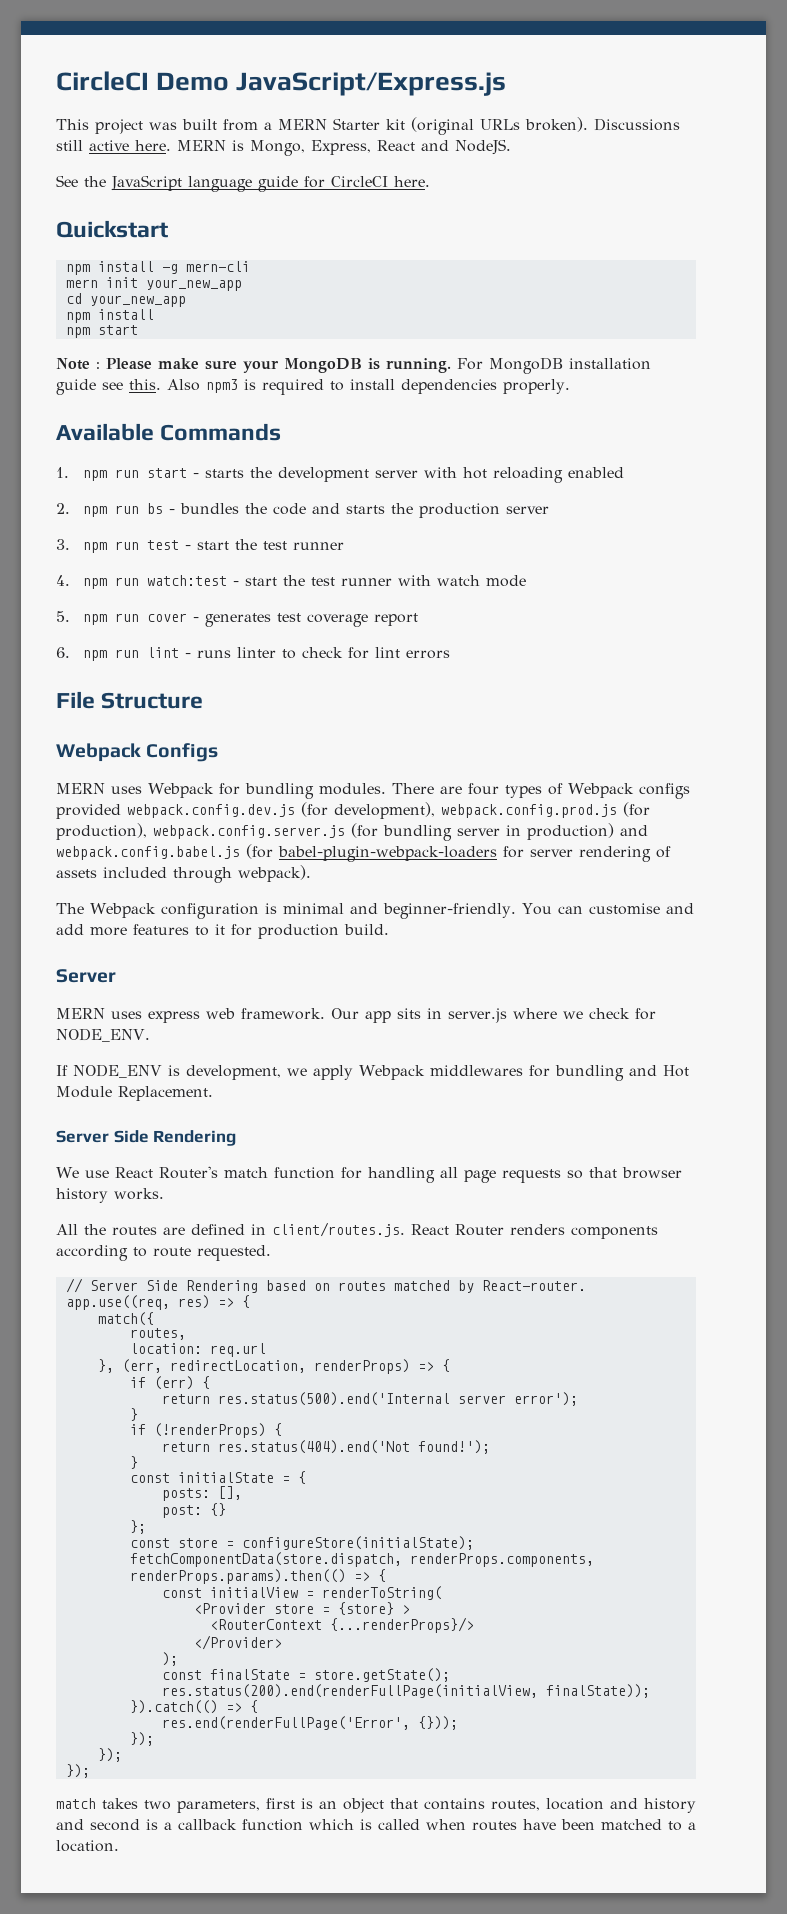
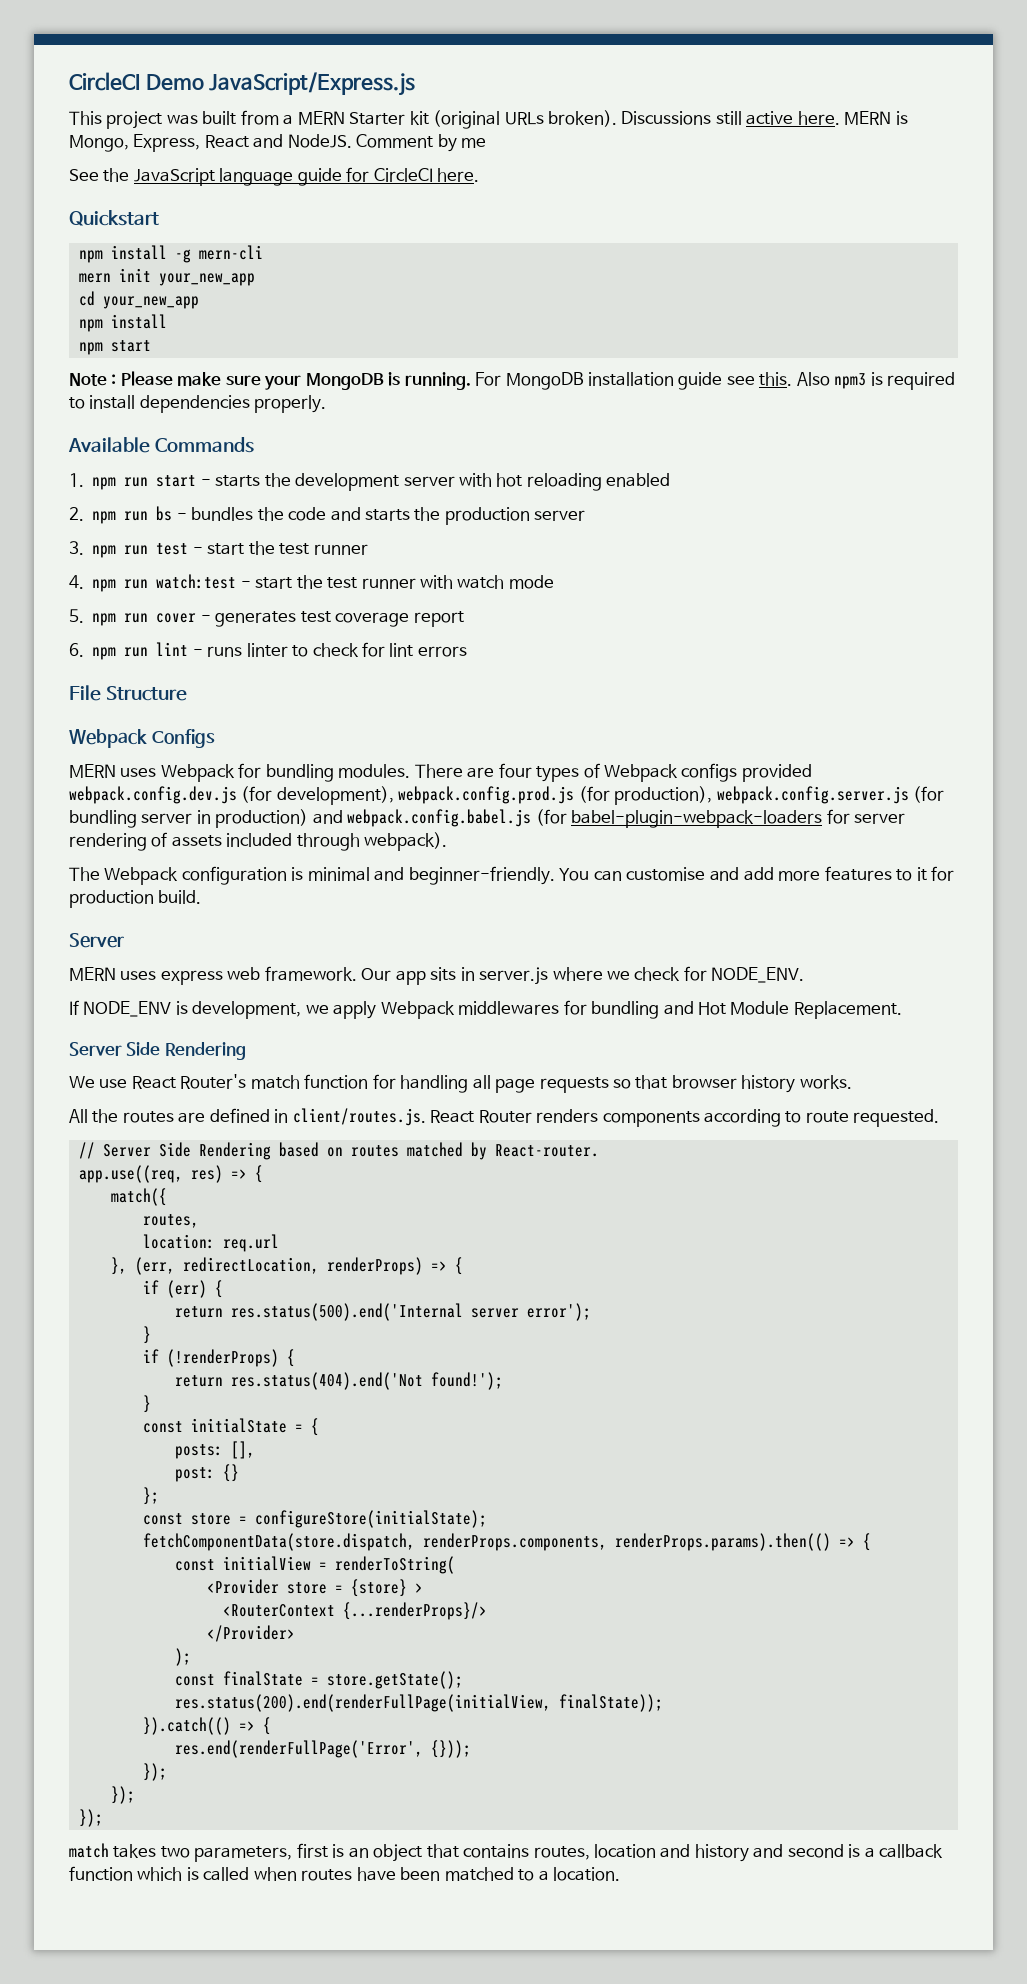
+ Comment by me

